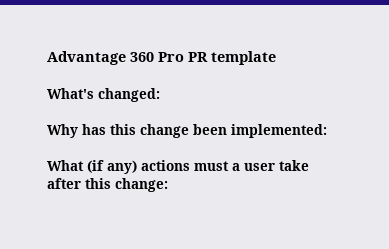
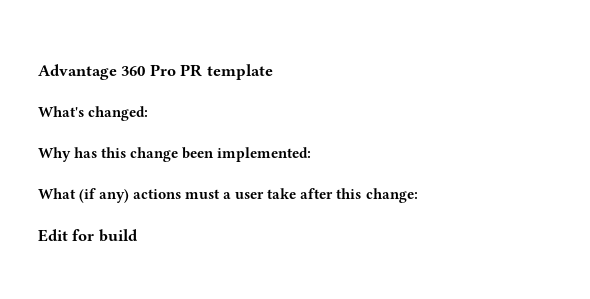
+ Edit for build

